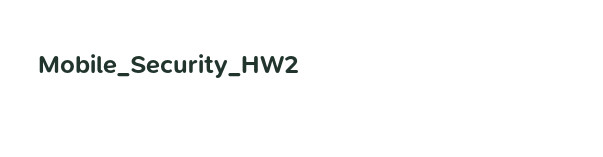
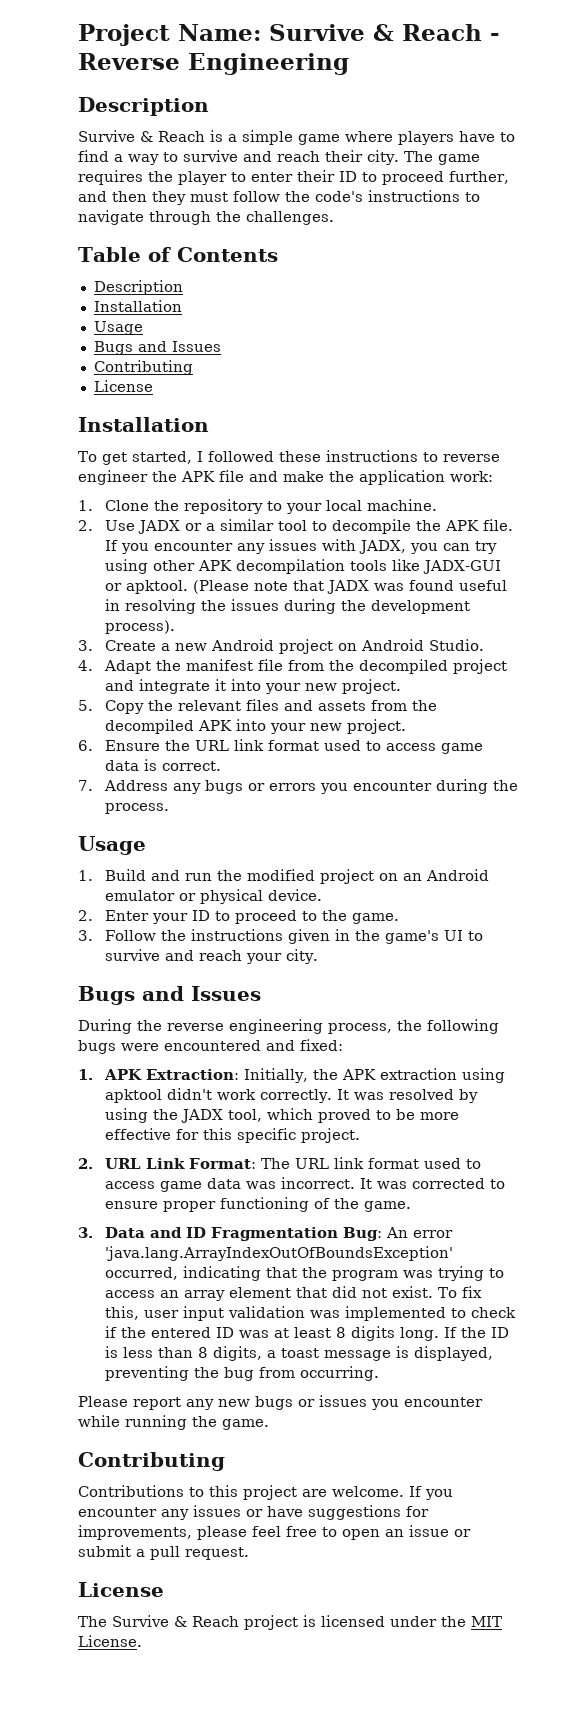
- Mobile_Security_HW2
+ Project Name: Survive & Reach - Reverse Engineering
+ Description
+ Survive & Reach is a simple game where players have to find a way to survive and reach their city. The game requires the player to enter their ID to proceed further, and then they must follow the code's instructions to navigate through the challenges.
+ Table of Contents
+ Description
+ Installation
+ Usage
+ Bugs and Issues
+ Contributing
+ License
+ Installation
+ To get started, I followed these instructions to reverse engineer the APK file and make the application work:
+ 1. Clone the repository to your local machine.
+ 2. Use JADX or a similar tool to decompile the APK file. If you encounter any issues with JADX, you can try using other APK decompilation tools like JADX-GUI or apktool. (Please note that JADX was found useful in resolving the issues during the development process).
+ 3. Create a new Android project on Android Studio.
+ 4. Adapt the manifest file from the decompiled project and integrate it into your new project.
+ 5. Copy the relevant files and assets from the decompiled APK into your new project.
+ 6. Ensure the URL link format used to access game data is correct.
+ 7. Address any bugs or errors you encounter during the process.
+ Usage
+ 1. Build and run the modified project on an Android emulator or physical device.
+ 2. Enter your ID to proceed to the game.
+ 3. Follow the instructions given in the game's UI to survive and reach your city.
+ Bugs and Issues
+ During the reverse engineering process, the following bugs were encountered and fixed:
+ 1. APK Extraction: Initially, the APK extraction using apktool didn't work correctly. It was resolved by using the JADX tool, which proved to be more effective for this specific project.
+ 2. URL Link Format: The URL link format used to access game data was incorrect. It was corrected to ensure proper functioning of the game.
+ 3. Data and ID Fragmentation Bug: An error 'java.lang.ArrayIndexOutOfBoundsException' occurred, indicating that the program was trying to access an array element that did not exist. To fix this, user input validation was implemented to check if the entered ID was at least 8 digits long. If the ID is less than 8 digits, a toast message is displayed, preventing the bug from occurring.
+ Please report any new bugs or issues you encounter while running the game.
+ Contributing
+ Contributions to this project are welcome. If you encounter any issues or have suggestions for improvements, please feel free to open an issue or submit a pull request.
+ License
+ The Survive & Reach project is licensed under the MIT License.

